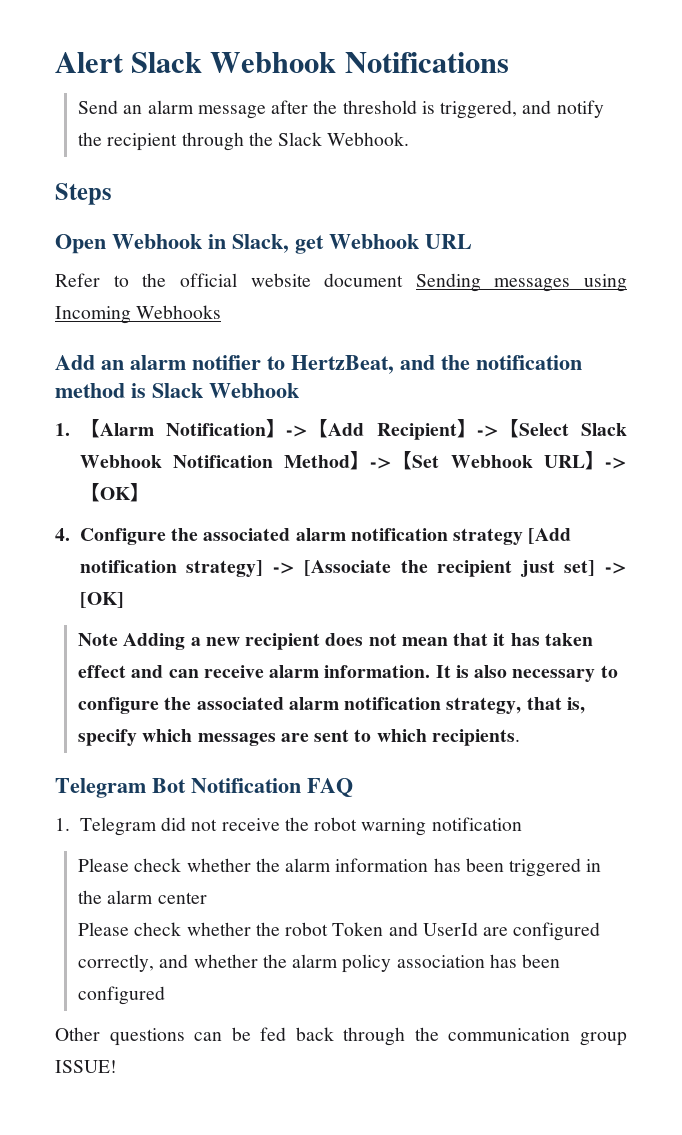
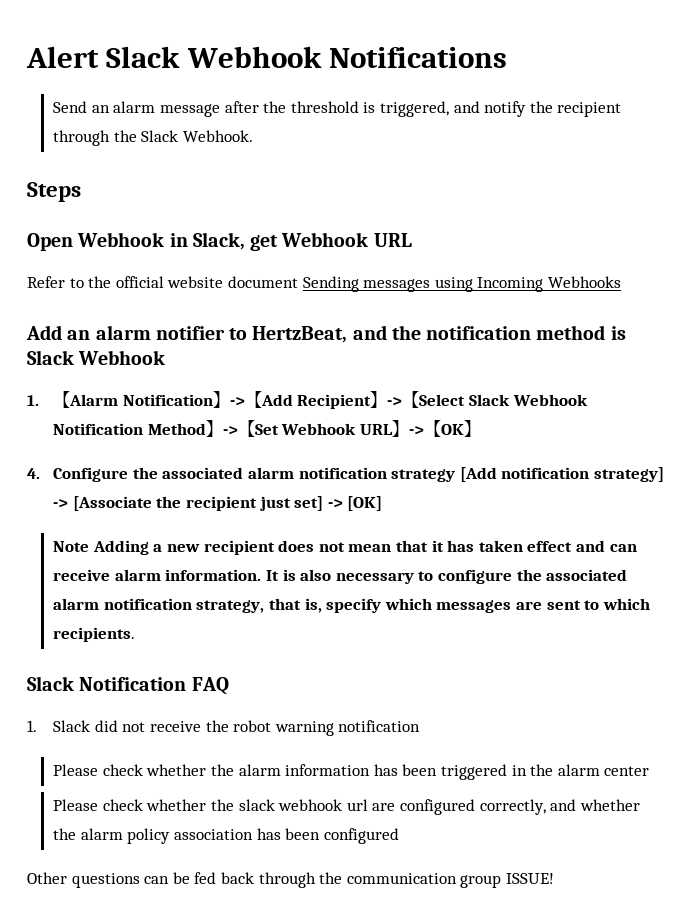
- Telegram Bot Notification FAQ
+ Slack Notification FAQ
- 1. Telegram did not receive the robot warning notification
+ 1. Slack did not receive the robot warning notification
- Please check whether the robot Token and UserId are configured correctly, and whether the alarm policy association has been configured
+ Please check whether the slack webhook url are configured correctly, and whether the alarm policy association has been configured

